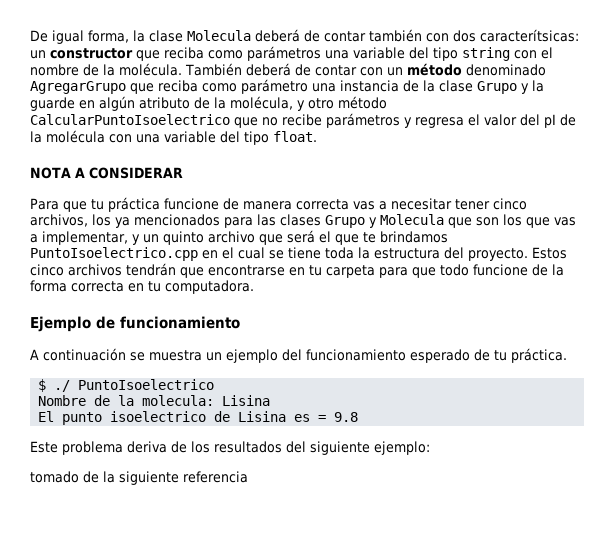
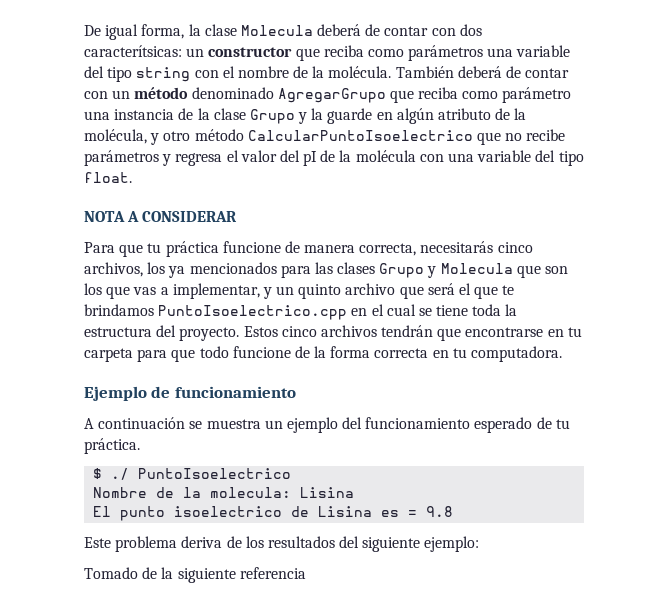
- De igual forma, la clase Molecula deberá de contar también con dos caracterítsicas: un constructor que reciba como parámetros una variable del tipo string con el nombre de la molécula.
+ De igual forma, la clase Molecula deberá de contar con dos caracterítsicas: un constructor que reciba como parámetros una variable del tipo string con el nombre de la molécula.
- Para que tu práctica funcione de manera correcta vas a necesitar tener cinco archivos, los ya mencionados para las clases Grupo y Molecula que son los que vas a implementar, y un quinto archivo que será el que te brindamos PuntoIsoelectrico.cpp en el cual se tiene toda la estructura del proyecto.
+ Para que tu práctica funcione de manera correcta, necesitarás cinco archivos, los ya mencionados para las clases Grupo y Molecula que son los que vas a implementar, y un quinto archivo que será el que te brindamos PuntoIsoelectrico.cpp en el cual se tiene toda la estructura del proyecto.
- tomado de la siguiente referencia
+ Tomado de la siguiente referencia

